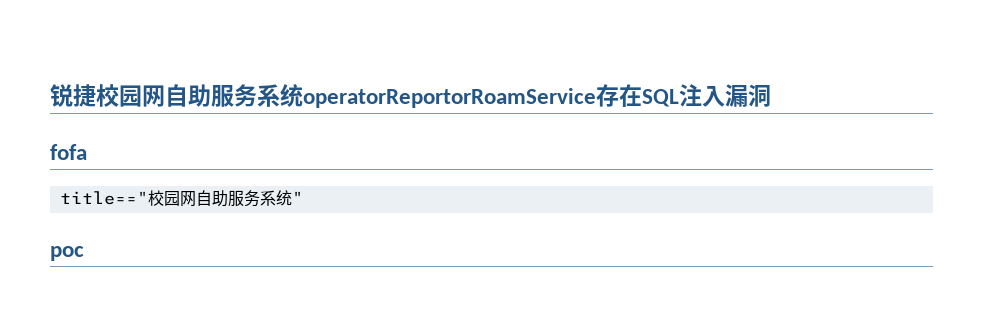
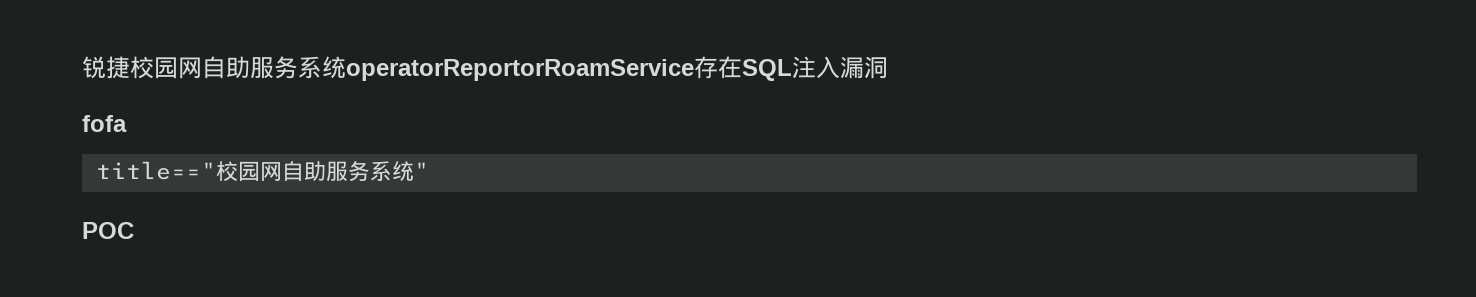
- poc
+ POC

